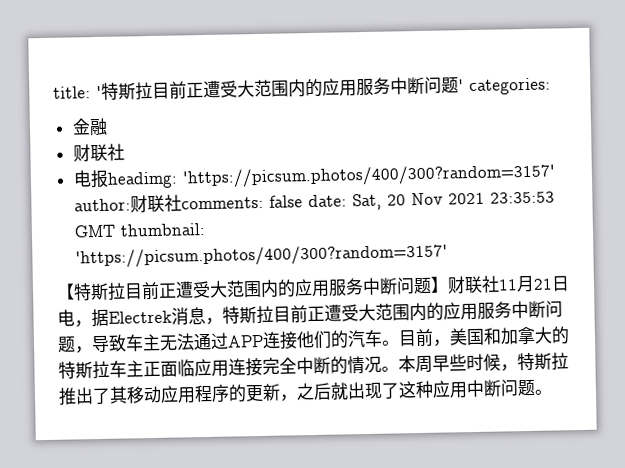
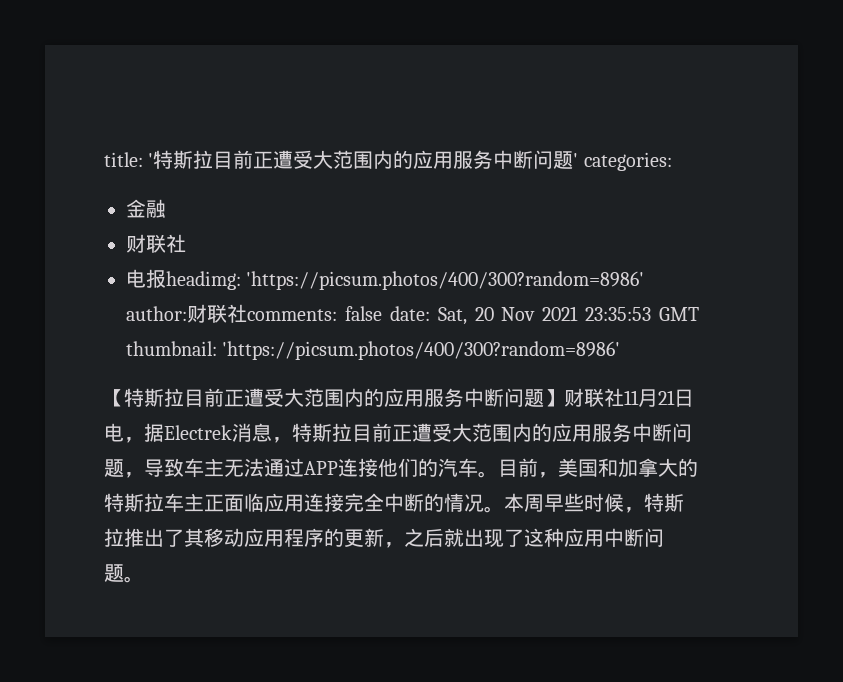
- 电报headimg: 'https://picsum.photos/400/300?random=3157' author:财联社comments: false date: Sat, 20 Nov 2021 23:35:53 GMT thumbnail: 'https://picsum.photos/400/300?random=3157'
+ 电报headimg: 'https://picsum.photos/400/300?random=8986' author:财联社comments: false date: Sat, 20 Nov 2021 23:35:53 GMT thumbnail: 'https://picsum.photos/400/300?random=8986'

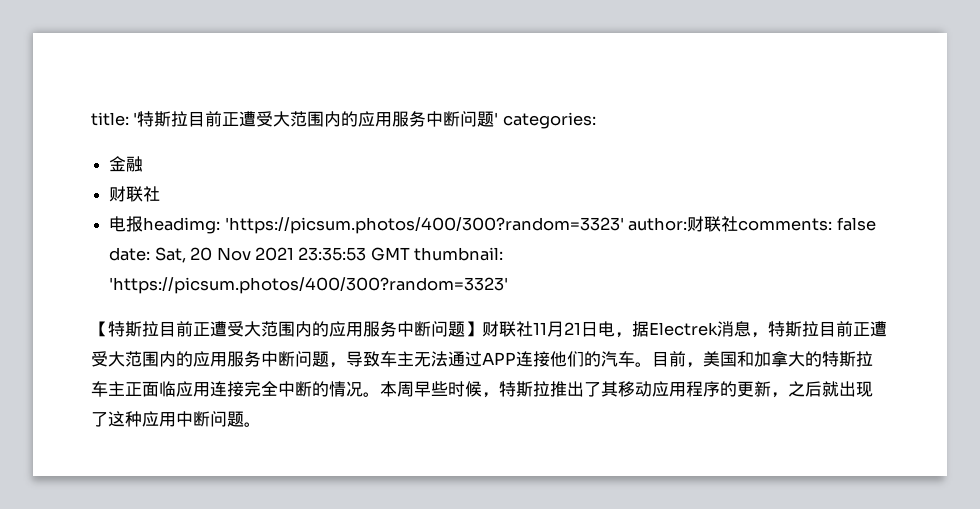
- 电报headimg: 'https://picsum.photos/400/300?random=8986' author:财联社comments: false date: Sat, 20 Nov 2021 23:35:53 GMT thumbnail: 'https://picsum.photos/400/300?random=8986'
+ 电报headimg: 'https://picsum.photos/400/300?random=3323' author:财联社comments: false date: Sat, 20 Nov 2021 23:35:53 GMT thumbnail: 'https://picsum.photos/400/300?random=3323'

